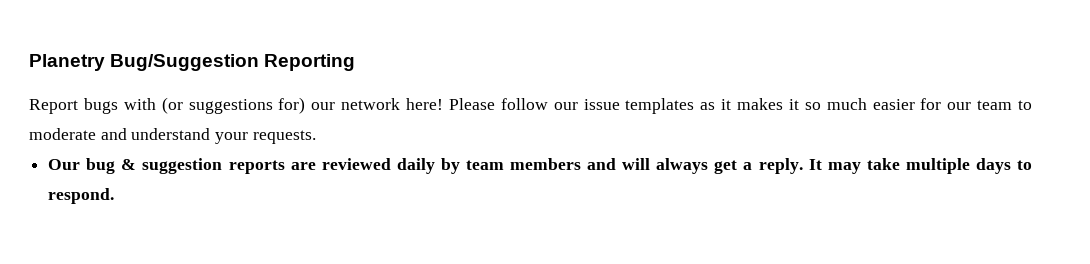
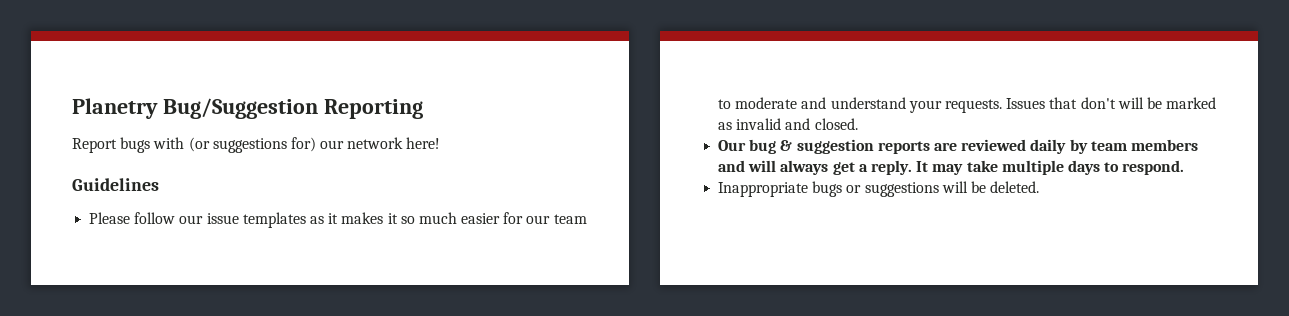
- Report bugs with (or suggestions for) our network here! Please follow our issue templates as it makes it so much easier for our team to moderate and understand your requests.
+ Report bugs with (or suggestions for) our network here!
+ Guidelines
+ Please follow our issue templates as it makes it so much easier for our team to moderate and understand your requests. Issues that don't will be marked as invalid and closed.
+ Inappropriate bugs or suggestions will be deleted.

